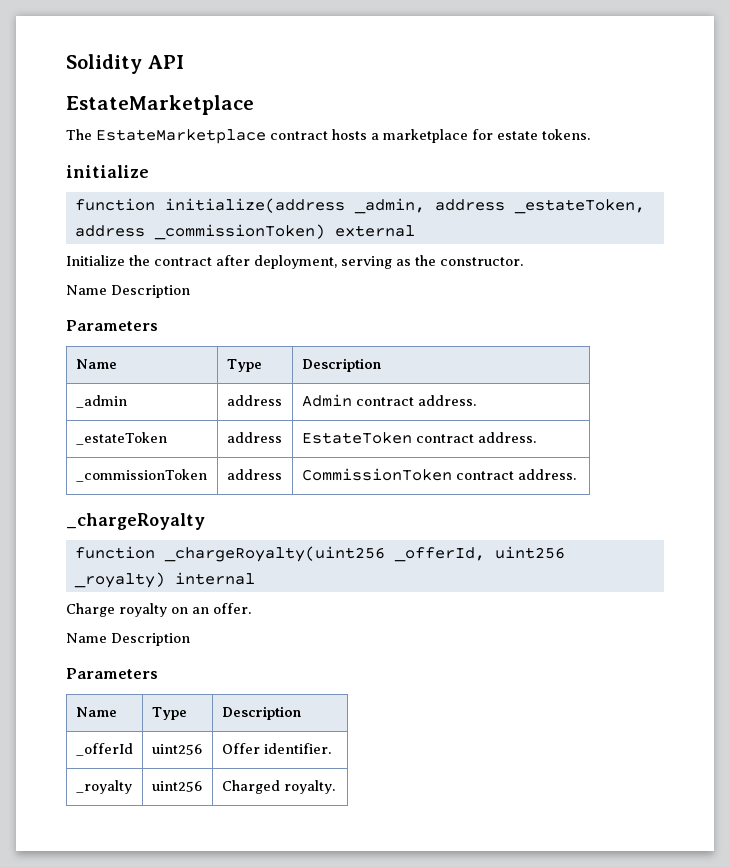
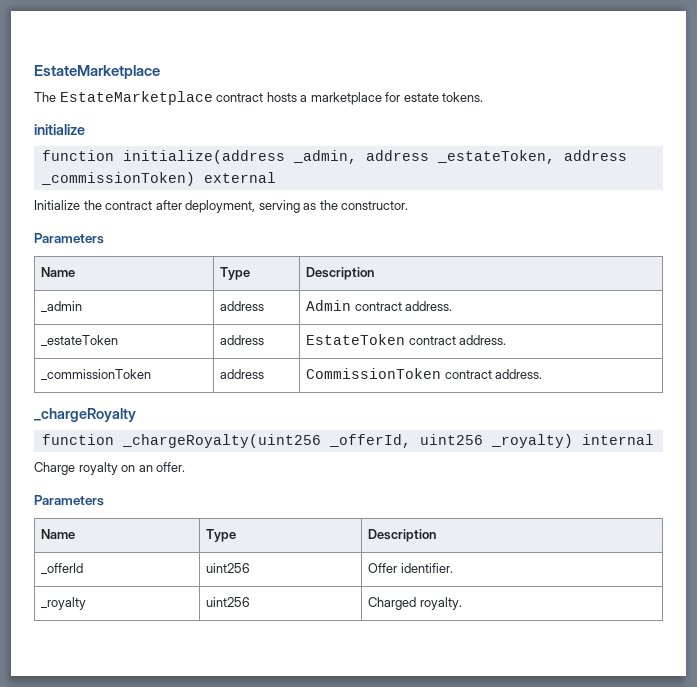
- Solidity API
  Initialize the contract after deployment, serving as the constructor.
- Name Description
  Charge royalty on an offer.
- Name Description

